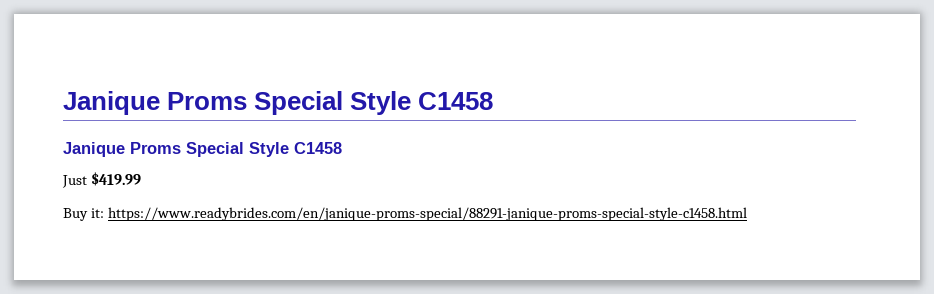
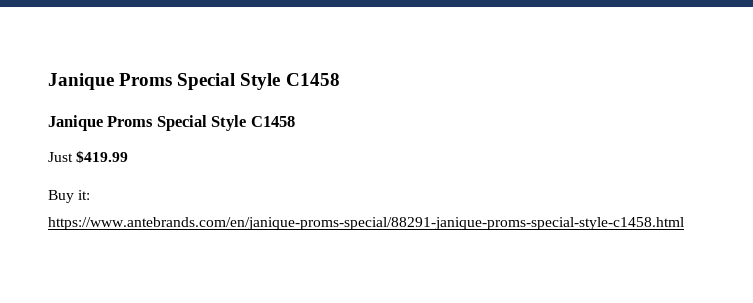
- Buy it: https://www.readybrides.com/en/janique-proms-special/88291-janique-proms-special-style-c1458.html
+ Buy it: https://www.antebrands.com/en/janique-proms-special/88291-janique-proms-special-style-c1458.html

